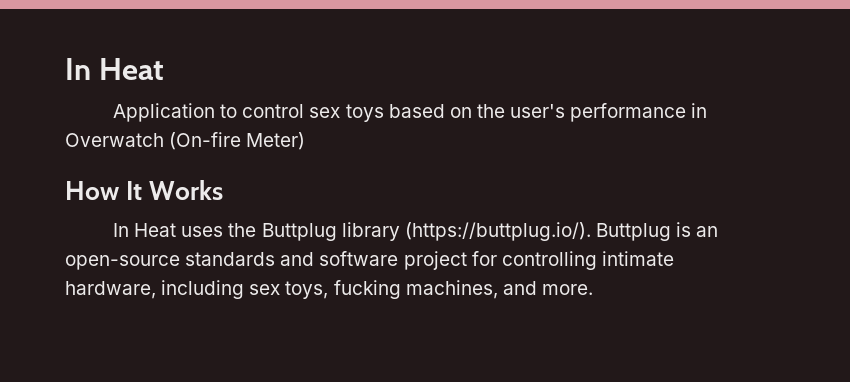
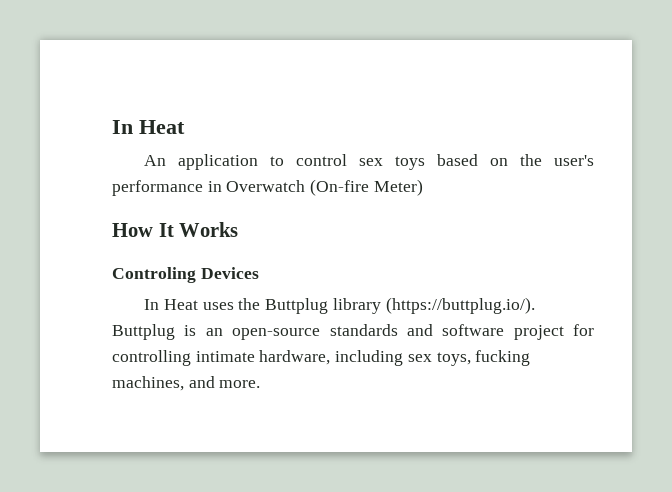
- Application to control sex toys based on the user's performance in Overwatch (On-fire Meter)
+ An application to control sex toys based on the user's performance in Overwatch (On-fire Meter)
+ Controling Devices

